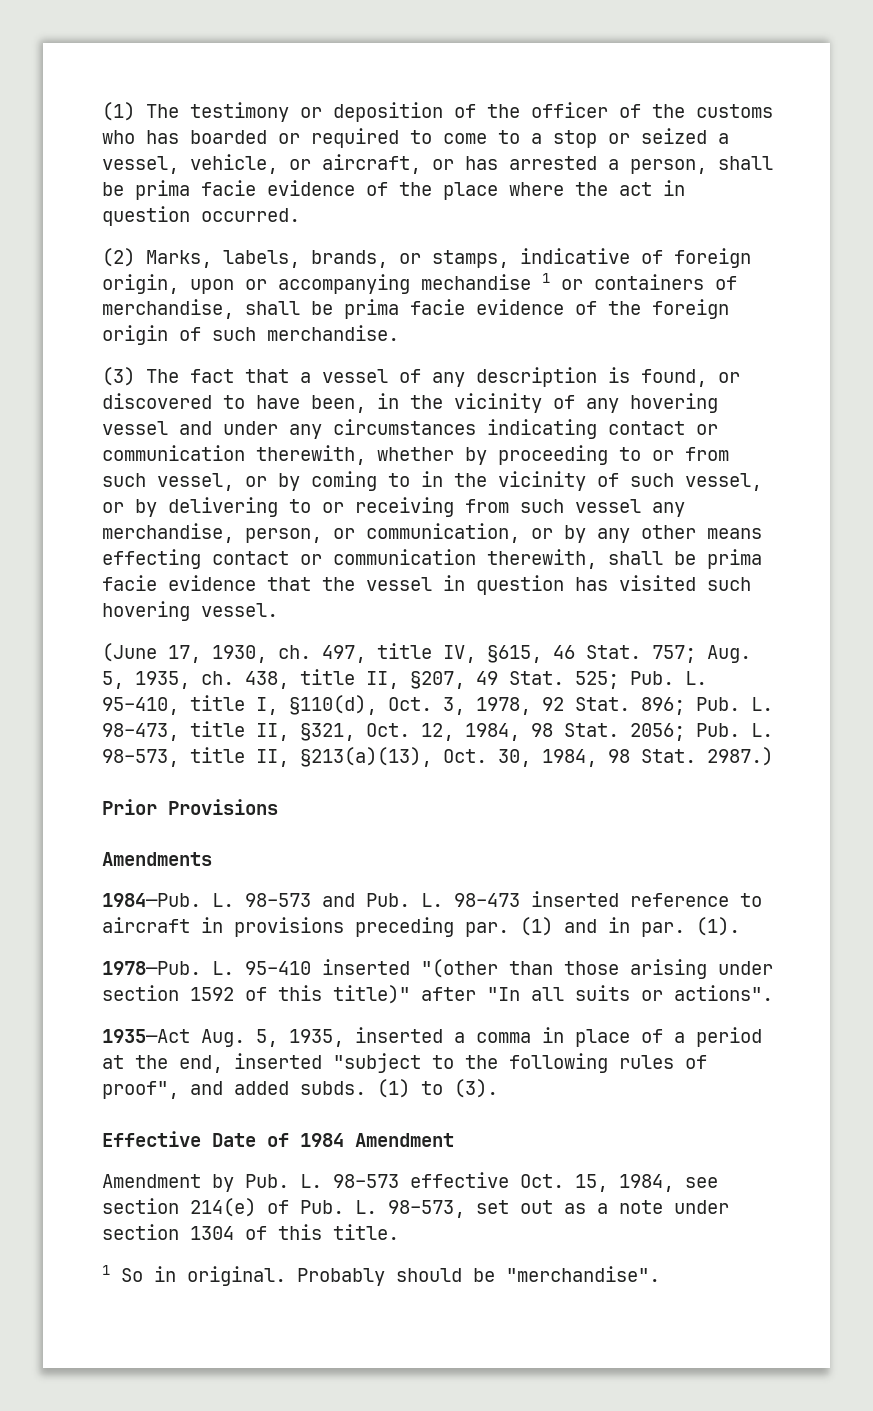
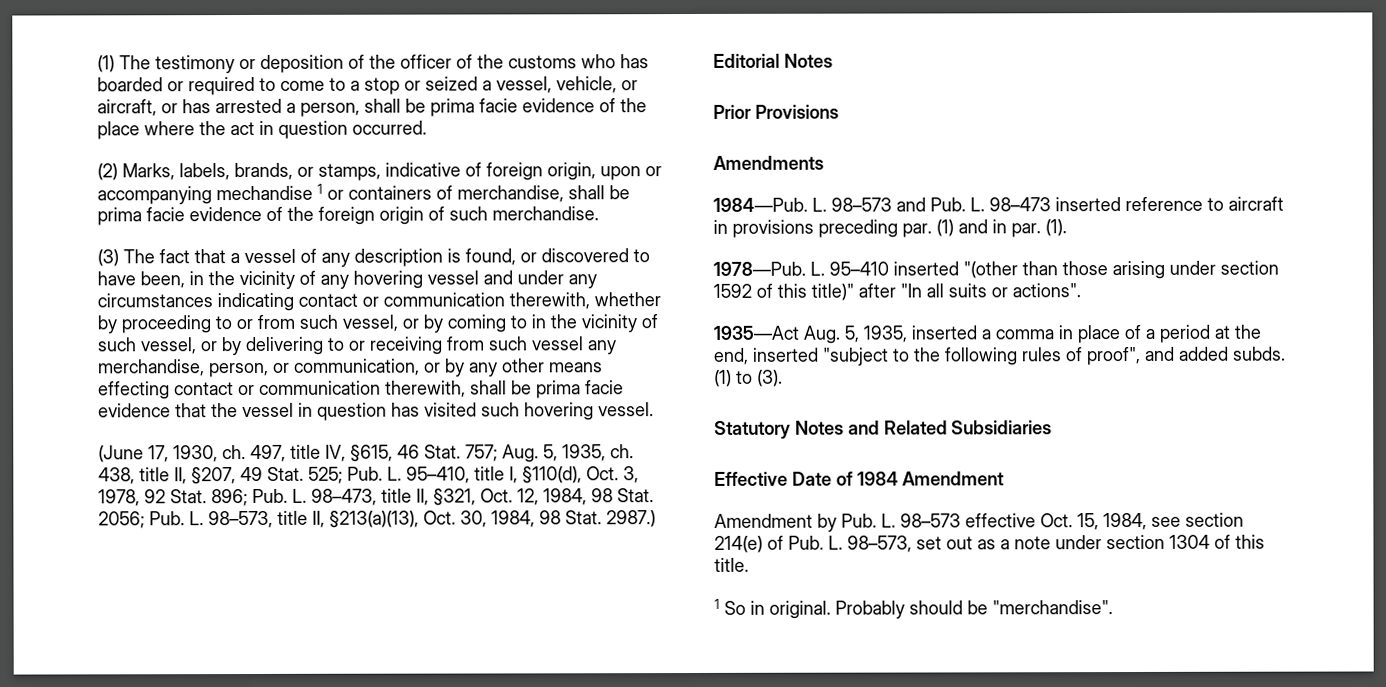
+ Editorial Notes
+ Statutory Notes and Related Subsidiaries

